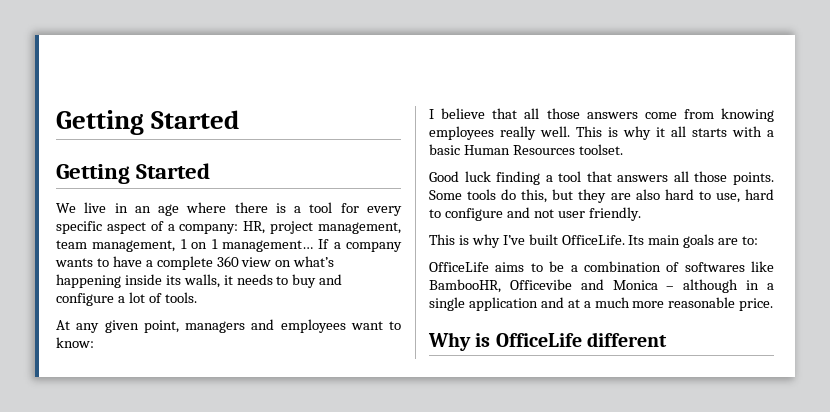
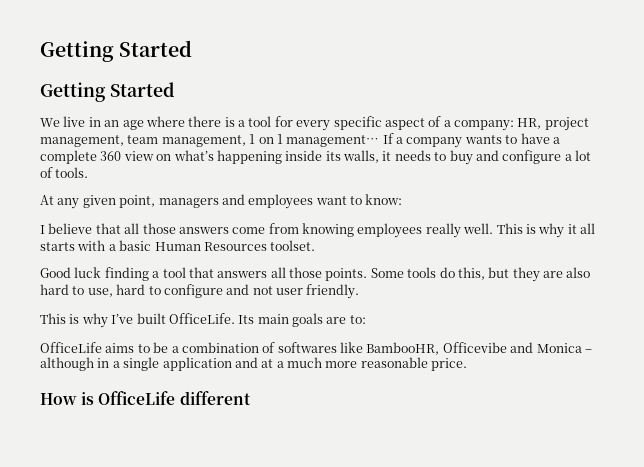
- Why is OfficeLife different
+ How is OfficeLife different

